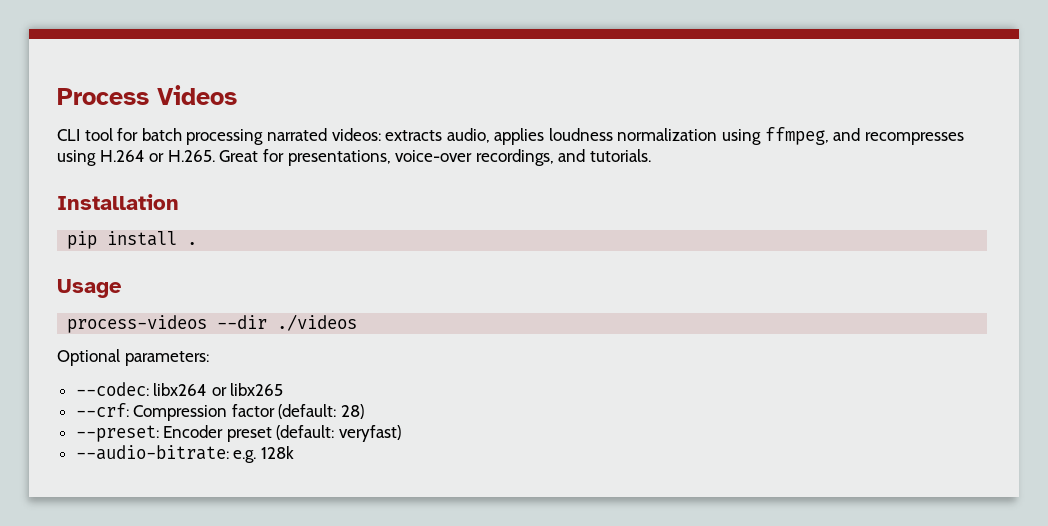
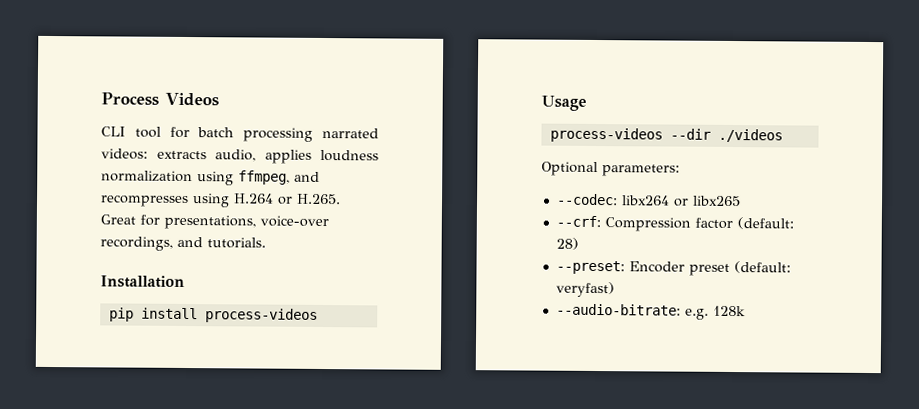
- pip install .
+ pip install process-videos

